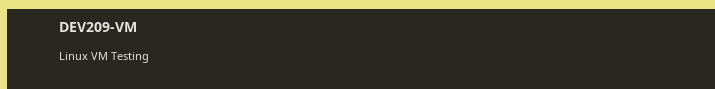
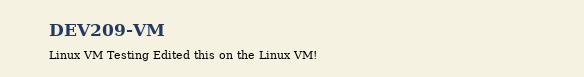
- Linux VM Testing
+ Linux VM Testing Edited this on the Linux VM!

